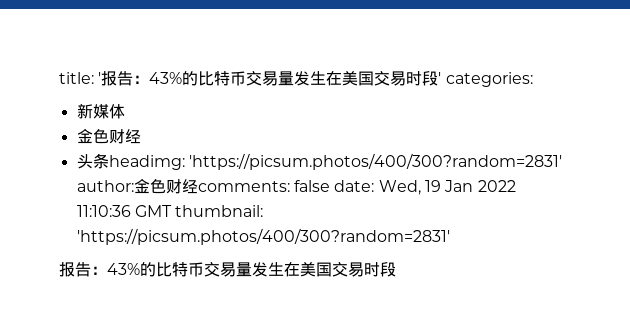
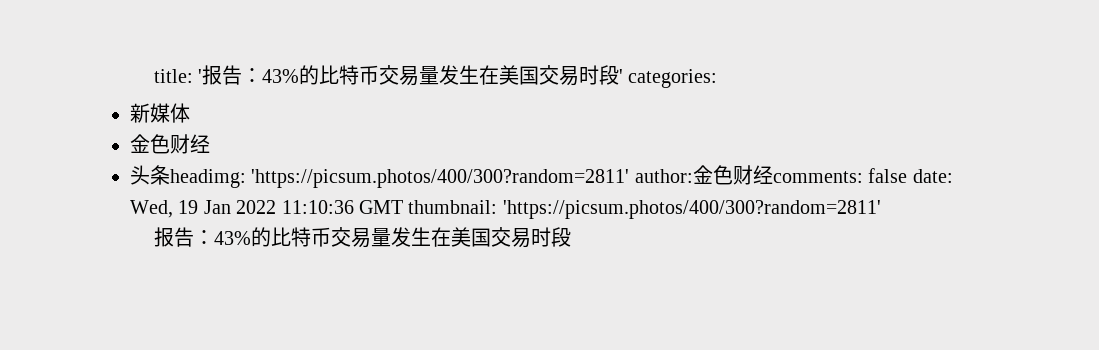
- 头条headimg: 'https://picsum.photos/400/300?random=2831' author:金色财经comments: false date: Wed, 19 Jan 2022 11:10:36 GMT thumbnail: 'https://picsum.photos/400/300?random=2831'
+ 头条headimg: 'https://picsum.photos/400/300?random=2811' author:金色财经comments: false date: Wed, 19 Jan 2022 11:10:36 GMT thumbnail: 'https://picsum.photos/400/300?random=2811'

